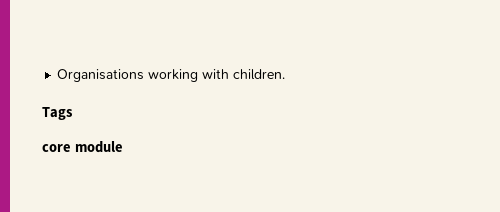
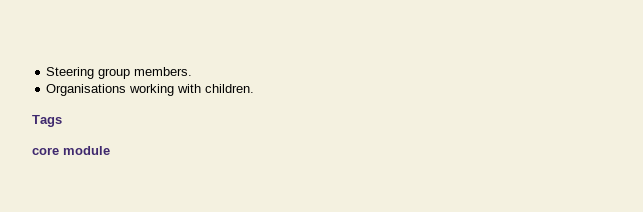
+ Steering group members.

